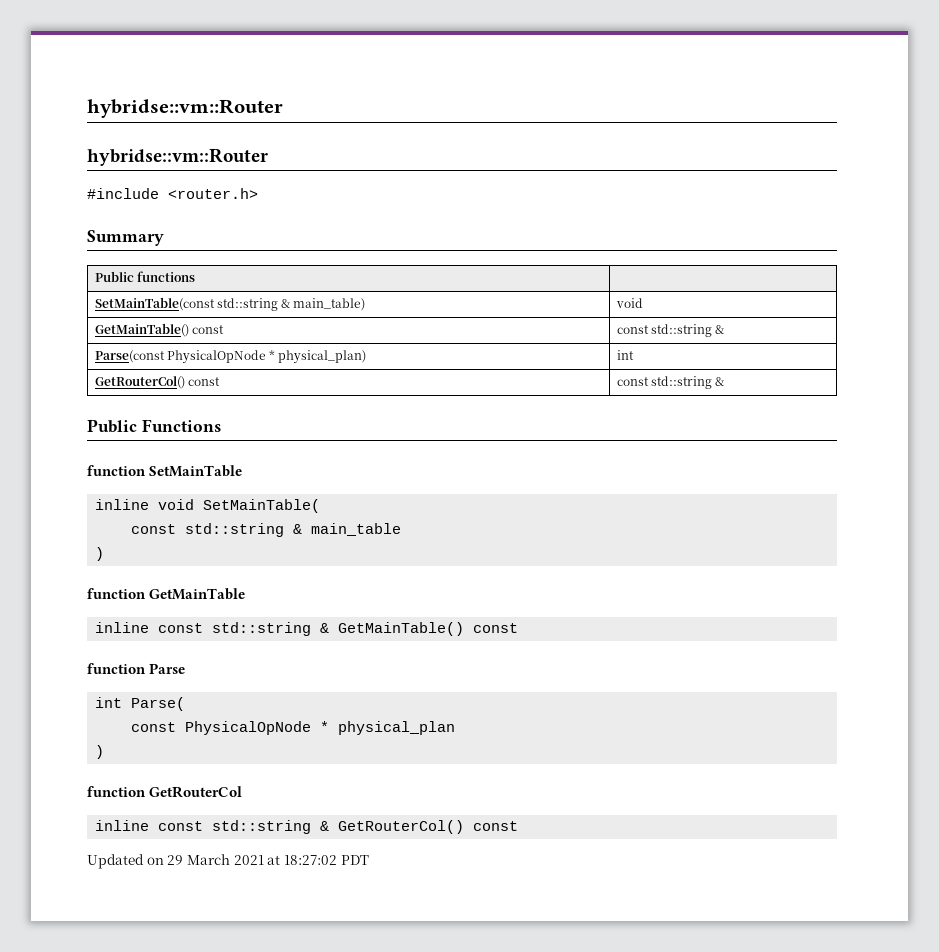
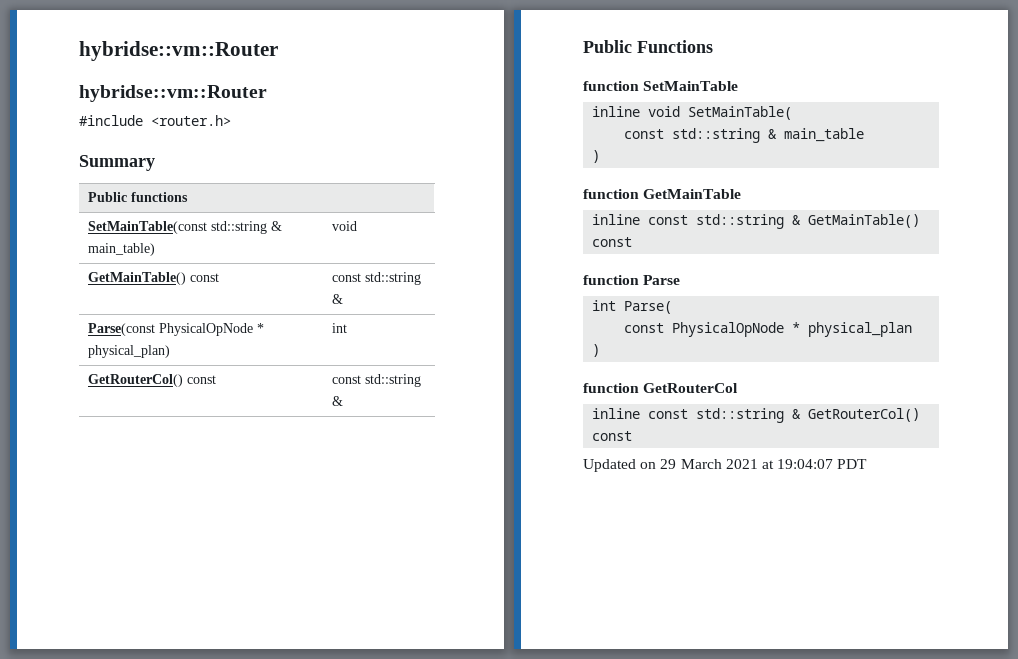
- Updated on 29 March 2021 at 18:27:02 PDT
+ Updated on 29 March 2021 at 19:04:07 PDT

